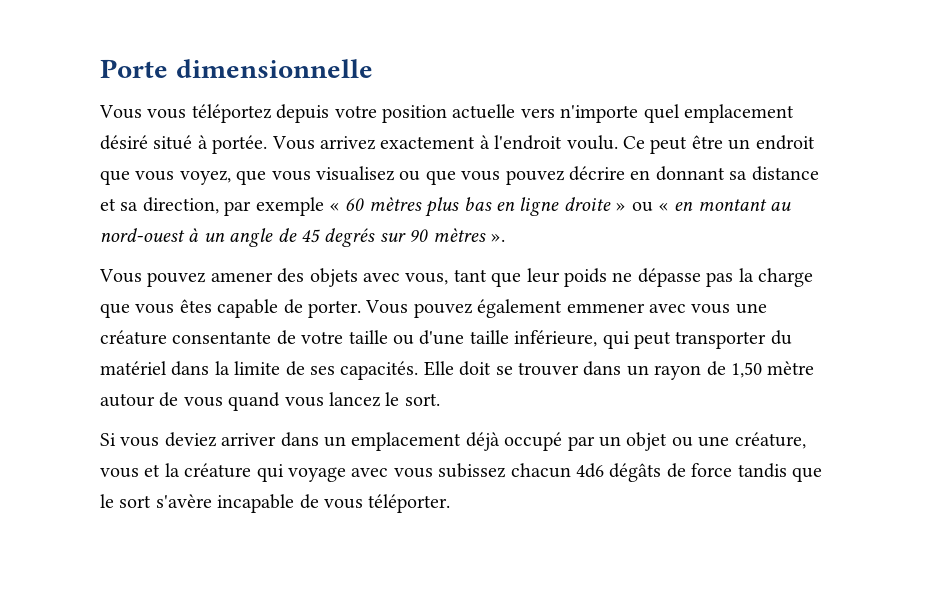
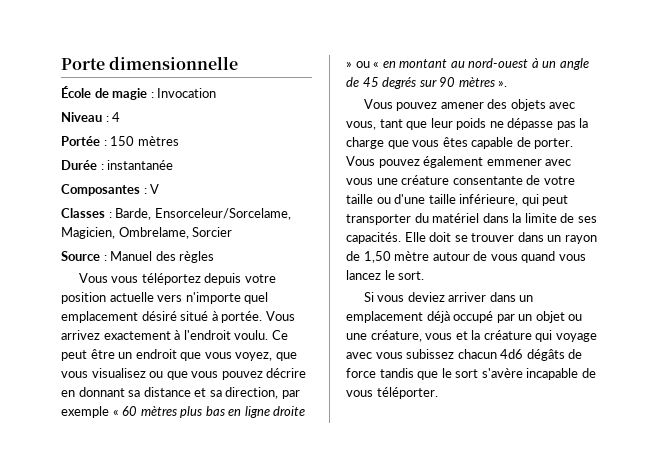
+ École de magie : Invocation
+ Niveau : 4
+ Portée : 150 mètres
+ Durée : instantanée
+ Composantes : V
+ Classes : Barde, Ensorceleur/Sorcelame, Magicien, Ombrelame, Sorcier
+ Source : Manuel des règles

